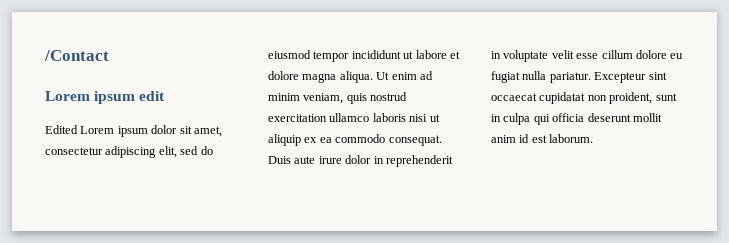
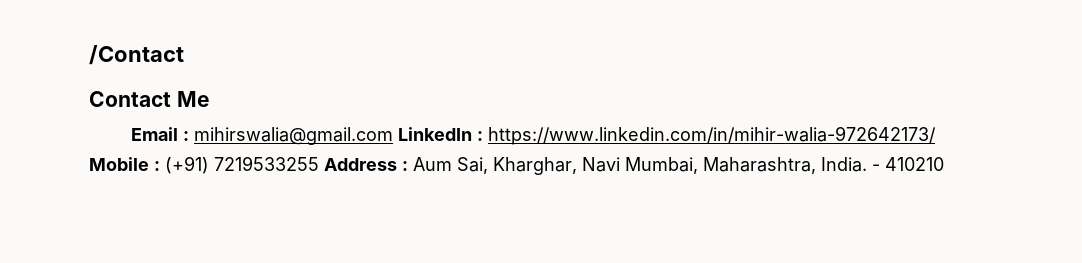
- Lorem ipsum edit
- Edited Lorem ipsum dolor sit amet, consectetur adipiscing elit, sed do eiusmod tempor incididunt ut labore et dolore magna aliqua. Ut enim ad minim veniam, quis nostrud exercitation ullamco laboris nisi ut aliquip ex ea commodo consequat. Duis aute irure dolor in reprehenderit in voluptate velit esse cillum dolore eu fugiat nulla pariatur. Excepteur sint occaecat cupidatat non proident, sunt in culpa qui officia deserunt mollit anim id est laborum.
+ Contact Me
+ Email : mihirswalia@gmail.com LinkedIn : https://www.linkedin.com/in/mihir-walia-972642173/ Mobile : (+91) 7219533255 Address : Aum Sai, Kharghar, Navi Mumbai, Maharashtra, India. - 410210

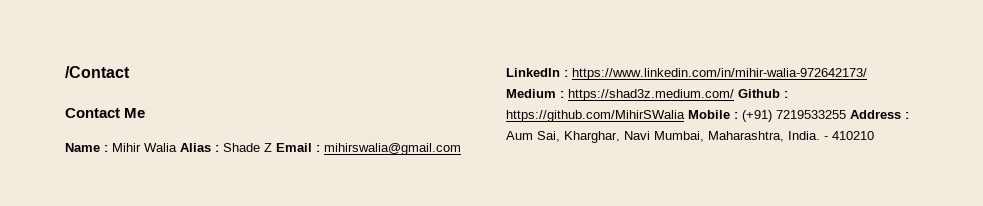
- Email : mihirswalia@gmail.com LinkedIn : https://www.linkedin.com/in/mihir-walia-972642173/ Mobile : (+91) 7219533255 Address : Aum Sai, Kharghar, Navi Mumbai, Maharashtra, India.
+ Name : Mihir Walia Alias : Shade Z Email : mihirswalia@gmail.com LinkedIn : https://www.linkedin.com/in/mihir-walia-972642173/ Medium : https://shad3z.medium.com/ Github : https://github.com/MihirSWalia Mobile : (+91) 7219533255 Address : Aum Sai, Kharghar, Navi Mumbai, Maharashtra, India.

